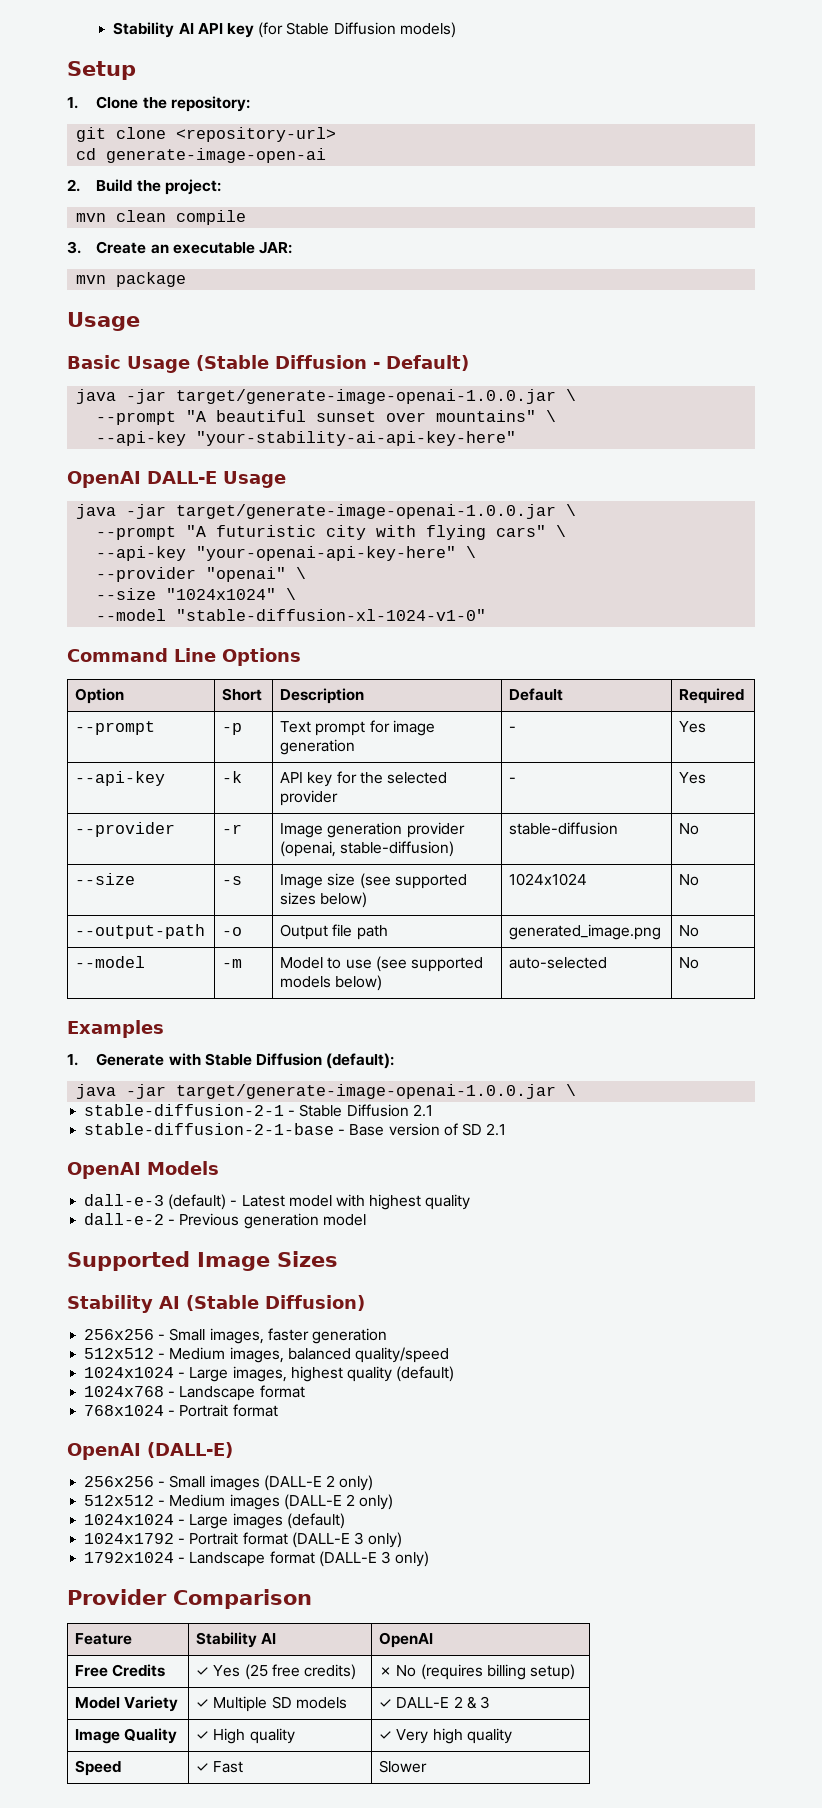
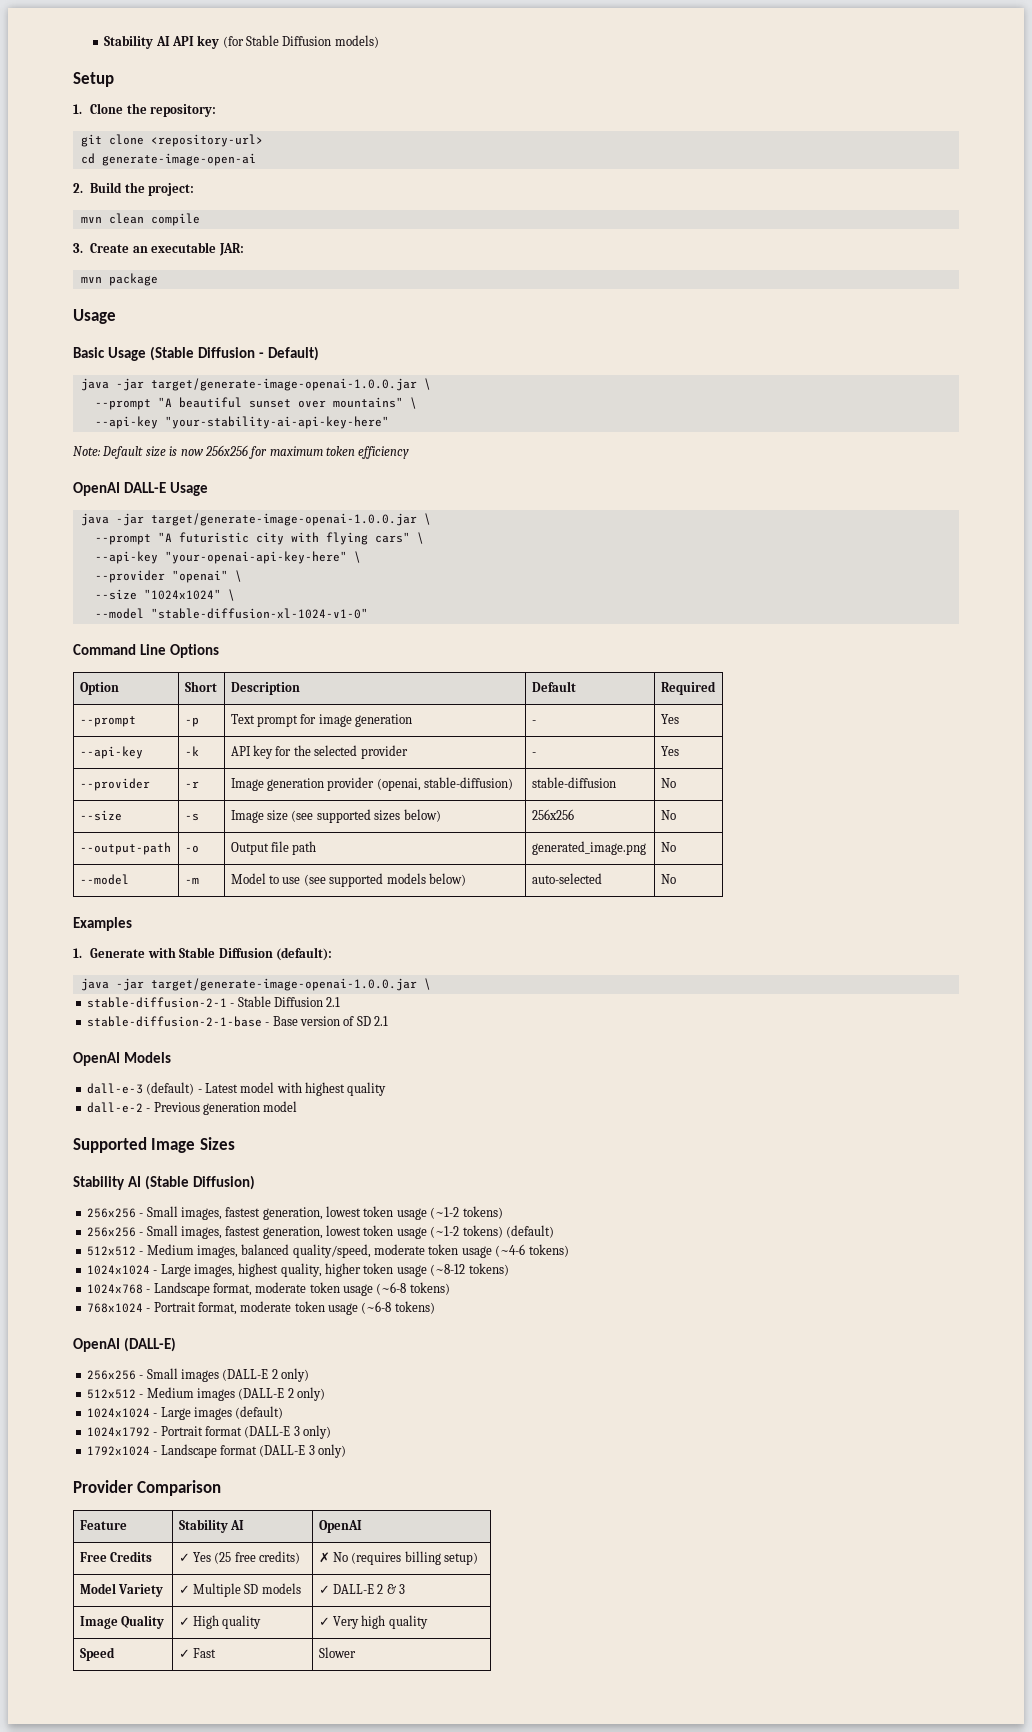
+ Note: Default size is now 256x256 for maximum token efficiency
- --size | -s | Image size (see supported sizes below) | 1024x1024 | No
+ --size | -s | Image size (see supported sizes below) | 256x256 | No
  Stability AI (Stable Diffusion)
- 256x256 - Small images, faster generation
+ 256x256 - Small images, fastest generation, lowest token usage (~1-2 tokens)
+ 256x256 - Small images, fastest generation, lowest token usage (~1-2 tokens) (default)
- 512x512 - Medium images, balanced quality/speed
+ 512x512 - Medium images, balanced quality/speed, moderate token usage (~4-6 tokens)
- 1024x1024 - Large images, highest quality (default)
- 1024x768 - Landscape format
- 768x1024 - Portrait format
+ 1024x1024 - Large images, highest quality, higher token usage (~8-12 tokens)
+ 1024x768 - Landscape format, moderate token usage (~6-8 tokens)
+ 768x1024 - Portrait format, moderate token usage (~6-8 tokens)

